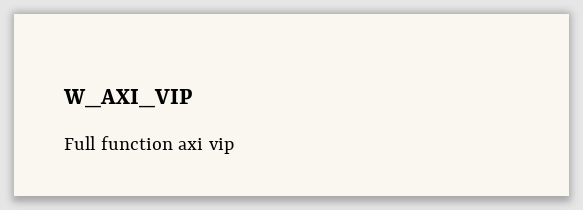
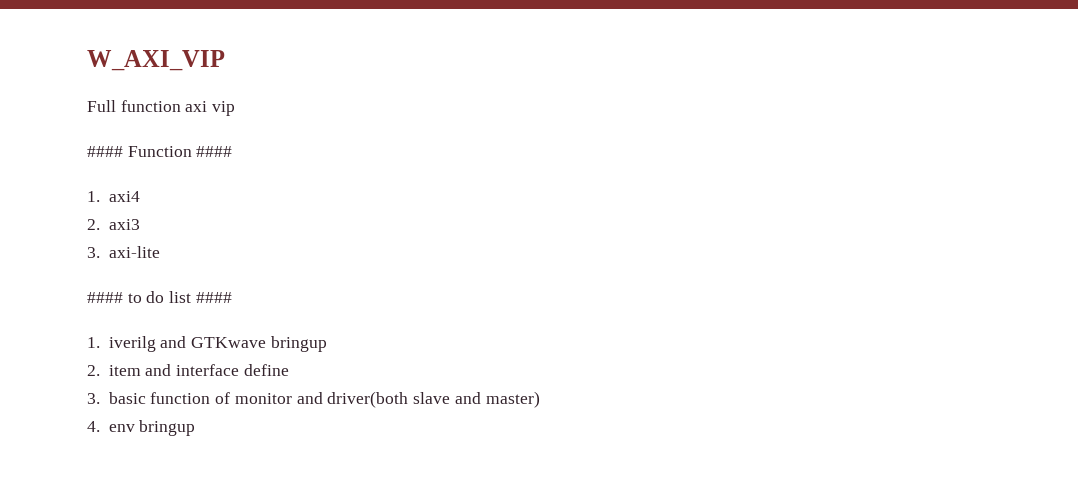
+ #### Function ####
+ 1. axi4
+ 2. axi3
+ 3. axi-lite
+ #### to do list ####
+ 1. iverilg and GTKwave bringup
+ 2. item and interface define
+ 3. basic function of monitor and driver(both slave and master)
+ 4. env bringup

